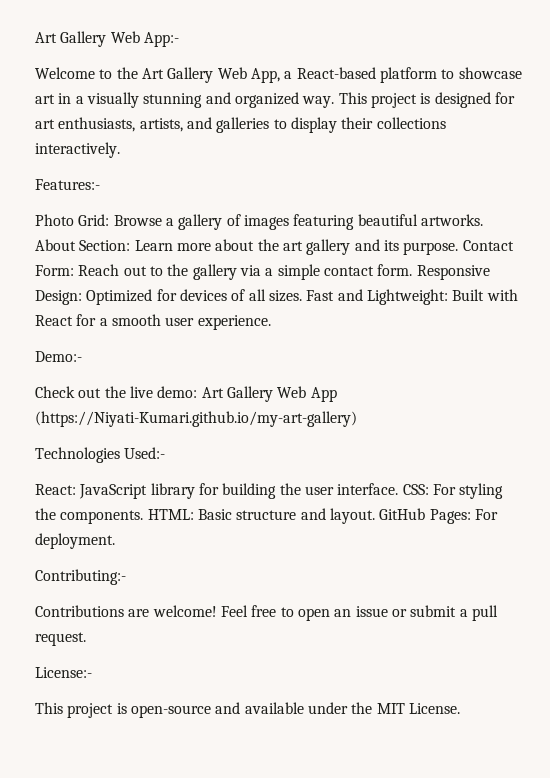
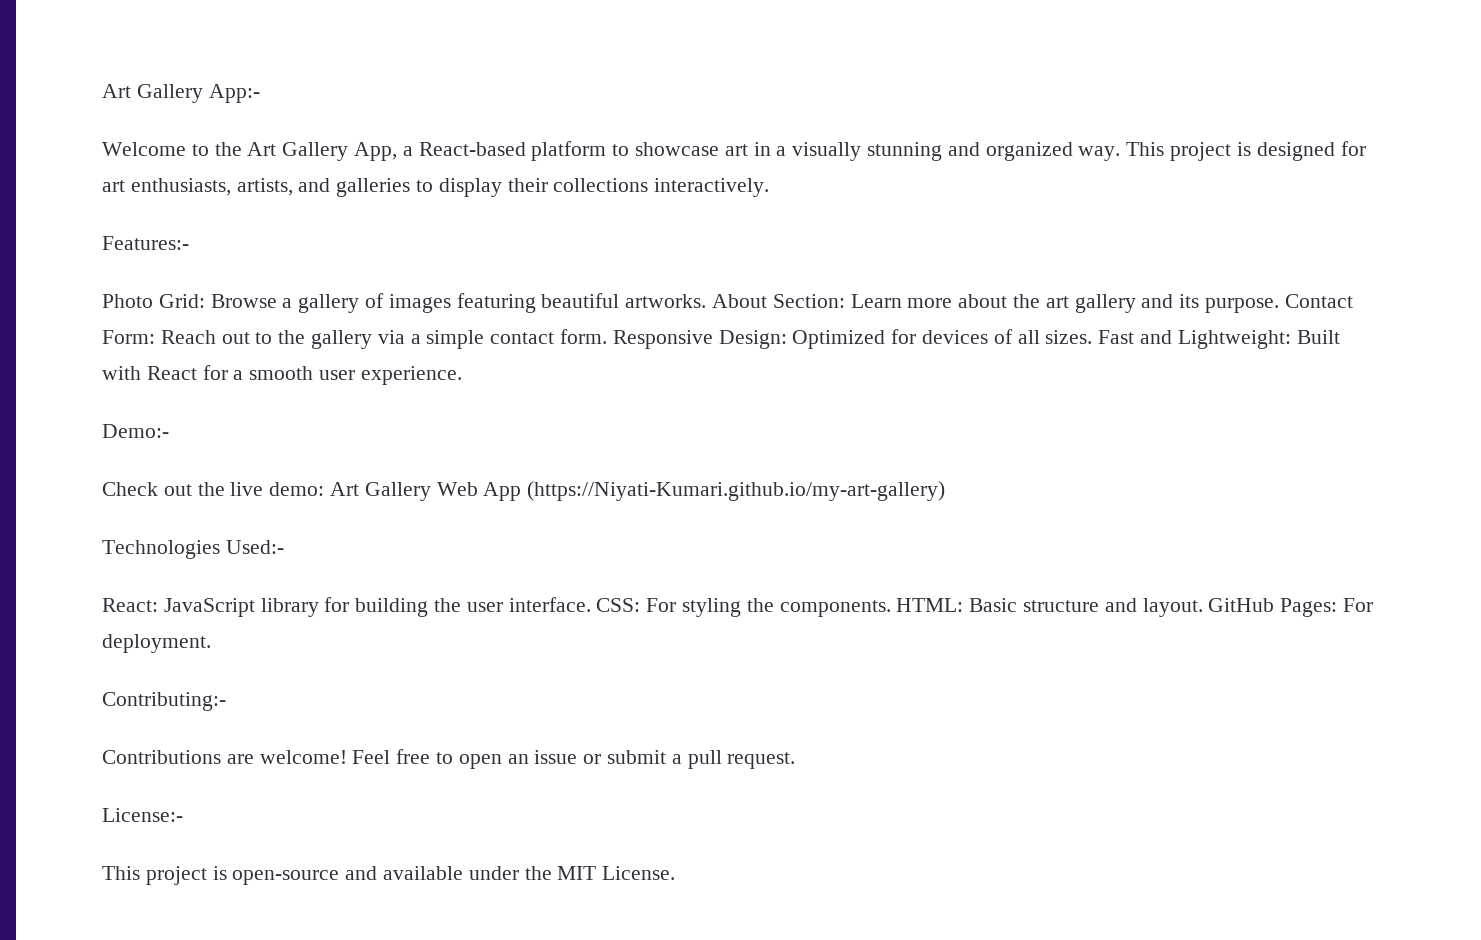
- Art Gallery Web App:-
+ Art Gallery App:-
- Welcome to the Art Gallery Web App, a React-based platform to showcase art in a visually stunning and organized way.
+ Welcome to the Art Gallery App, a React-based platform to showcase art in a visually stunning and organized way.

